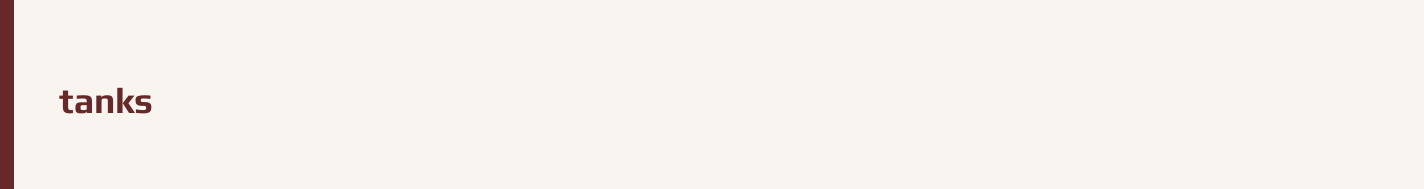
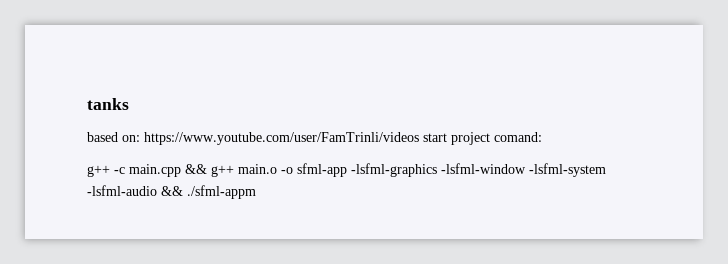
+ based on: https://www.youtube.com/user/FamTrinli/videos start project comand:
+ g++ -c main.cpp && g++ main.o -o sfml-app -lsfml-graphics -lsfml-window -lsfml-system -lsfml-audio && ./sfml-appm

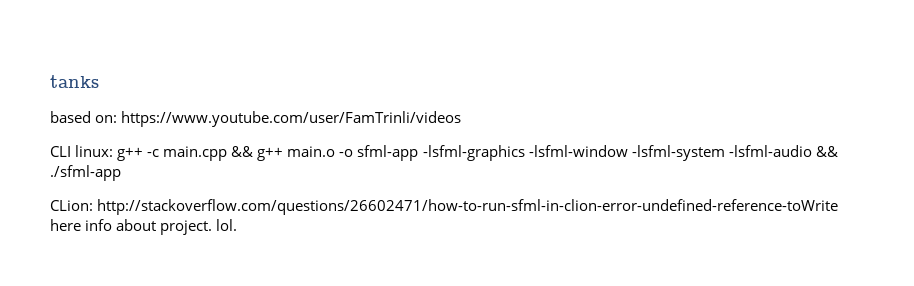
- based on: https://www.youtube.com/user/FamTrinli/videos start project comand:
- g++ -c main.cpp && g++ main.o -o sfml-app -lsfml-graphics -lsfml-window -lsfml-system -lsfml-audio && ./sfml-appm
+ based on: https://www.youtube.com/user/FamTrinli/videos
+ CLI linux: g++ -c main.cpp && g++ main.o -o sfml-app -lsfml-graphics -lsfml-window -lsfml-system -lsfml-audio && ./sfml-app
+ CLion: http://stackoverflow.com/questions/26602471/how-to-run-sfml-in-clion-error-undefined-reference-toWrite here info about project. lol.

